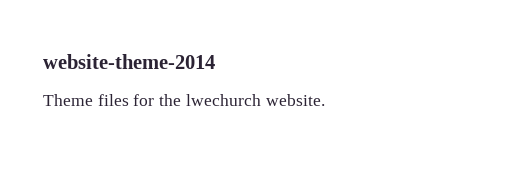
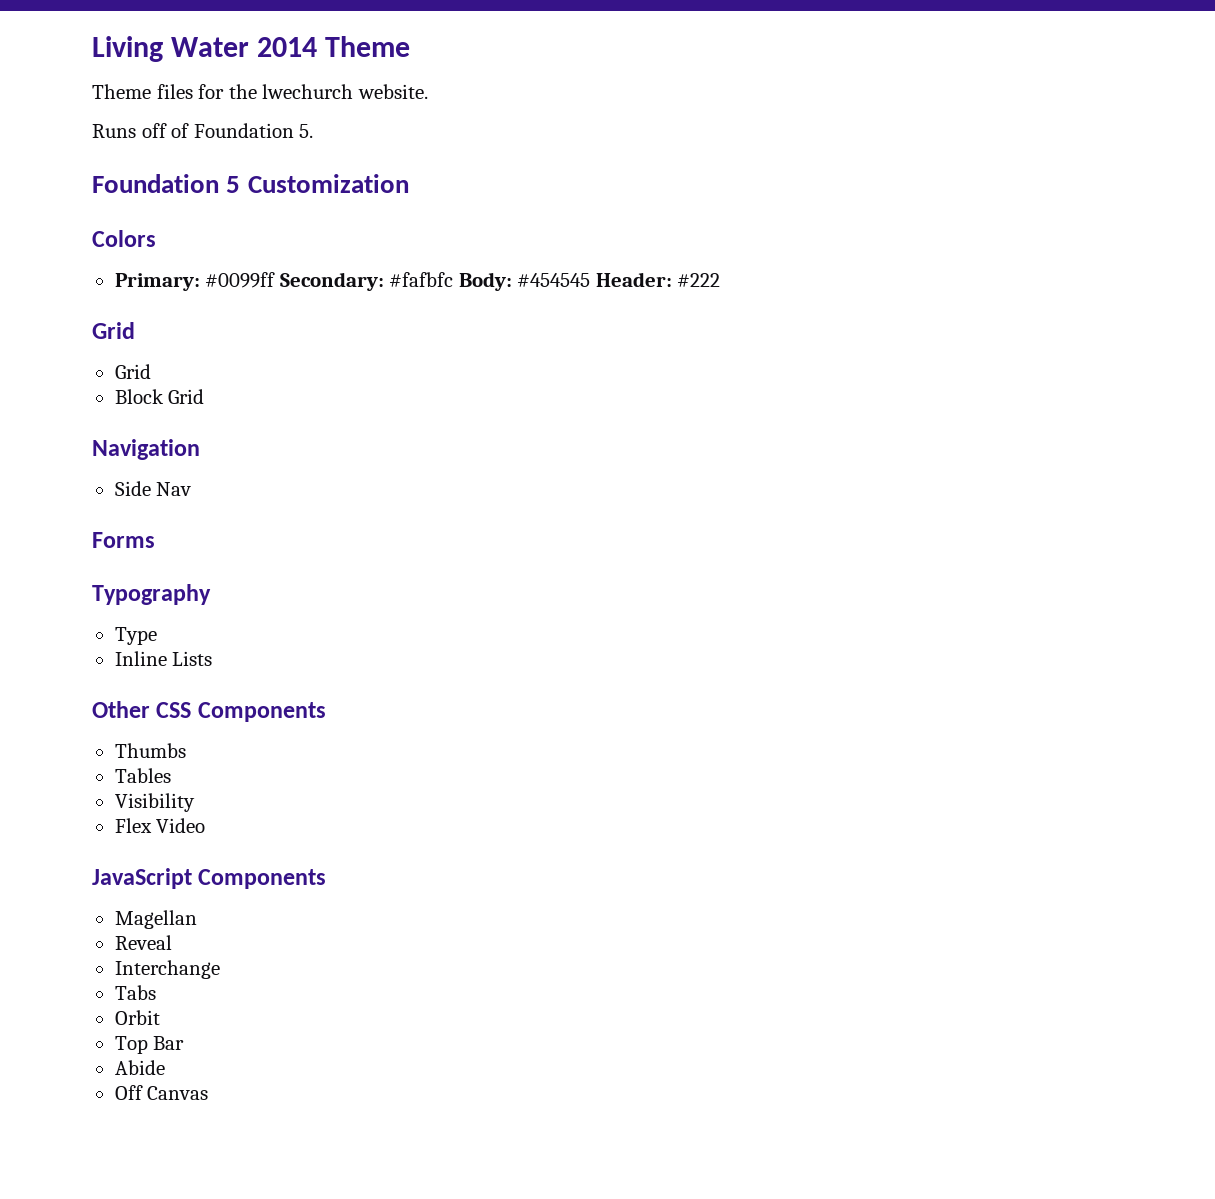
- website-theme-2014
+ Living Water 2014 Theme
+ Runs off of Foundation 5.
+ Foundation 5 Customization
+ Colors
+ Primary: #0099ff Secondary: #fafbfc Body: #454545 Header: #222
+ Grid
+ Grid
+ Block Grid
+ Navigation
+ Side Nav
+ Forms
+ Typography
+ Type
+ Inline Lists
+ Other CSS Components
+ Thumbs
+ Tables
+ Visibility
+ Flex Video
+ JavaScript Components
+ Magellan
+ Reveal
+ Interchange
+ Tabs
+ Orbit
+ Top Bar
+ Abide
+ Off Canvas

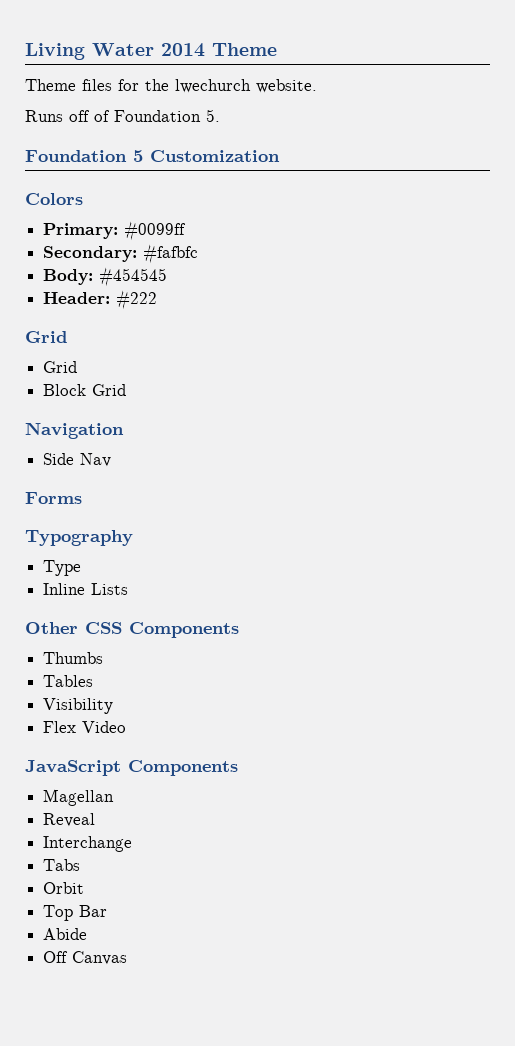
- Primary: #0099ff Secondary: #fafbfc Body: #454545 Header: #222
+ Primary: #0099ff
+ Secondary: #fafbfc
+ Body: #454545
+ Header: #222

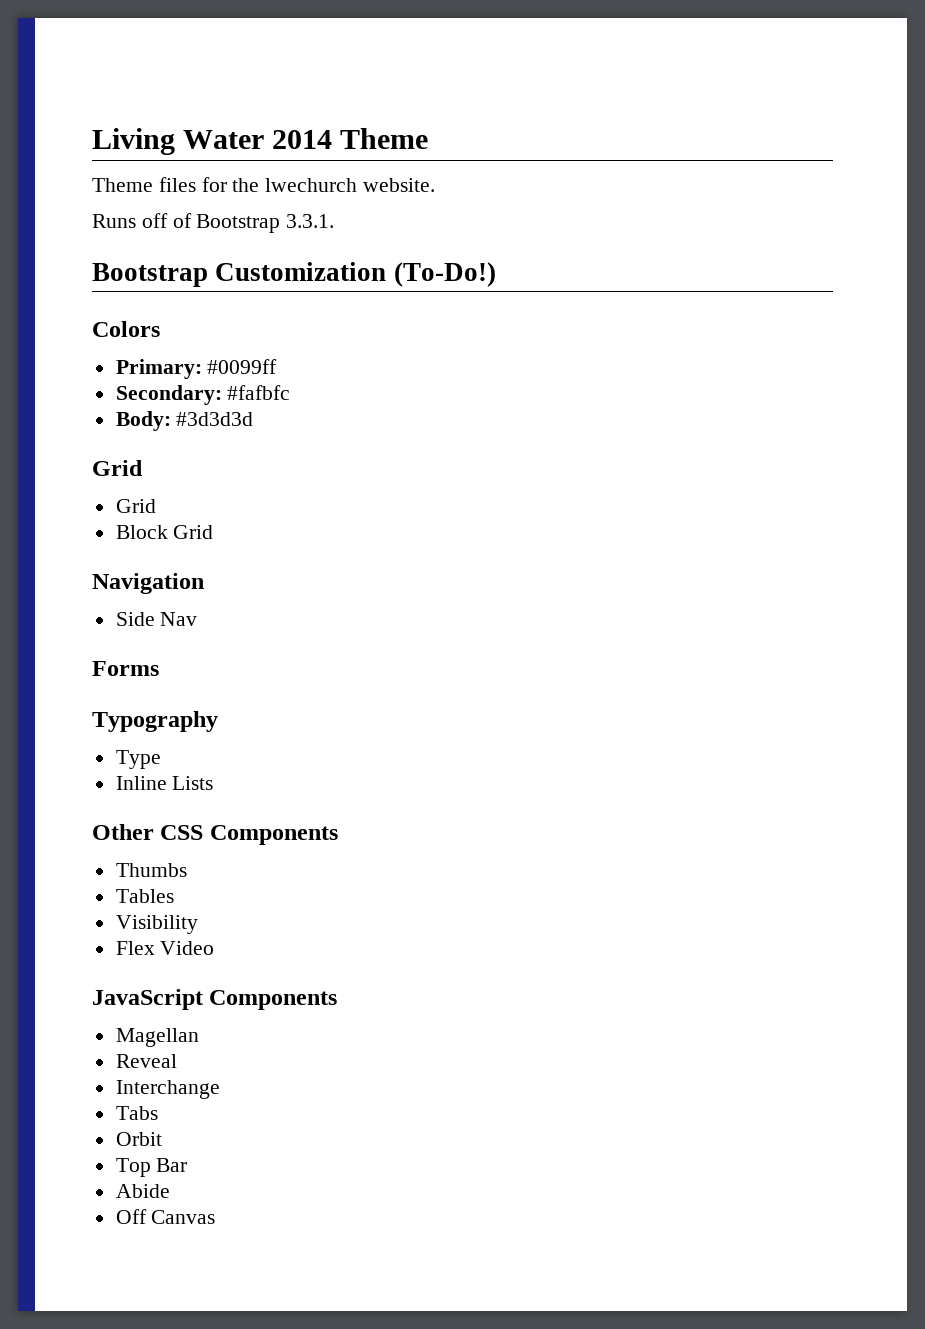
- Runs off of Foundation 5.
- Foundation 5 Customization
+ Runs off of Bootstrap 3.3.1.
+ Bootstrap Customization (To-Do!)
- Body: #454545
- Header: #222
+ Body: #3d3d3d

